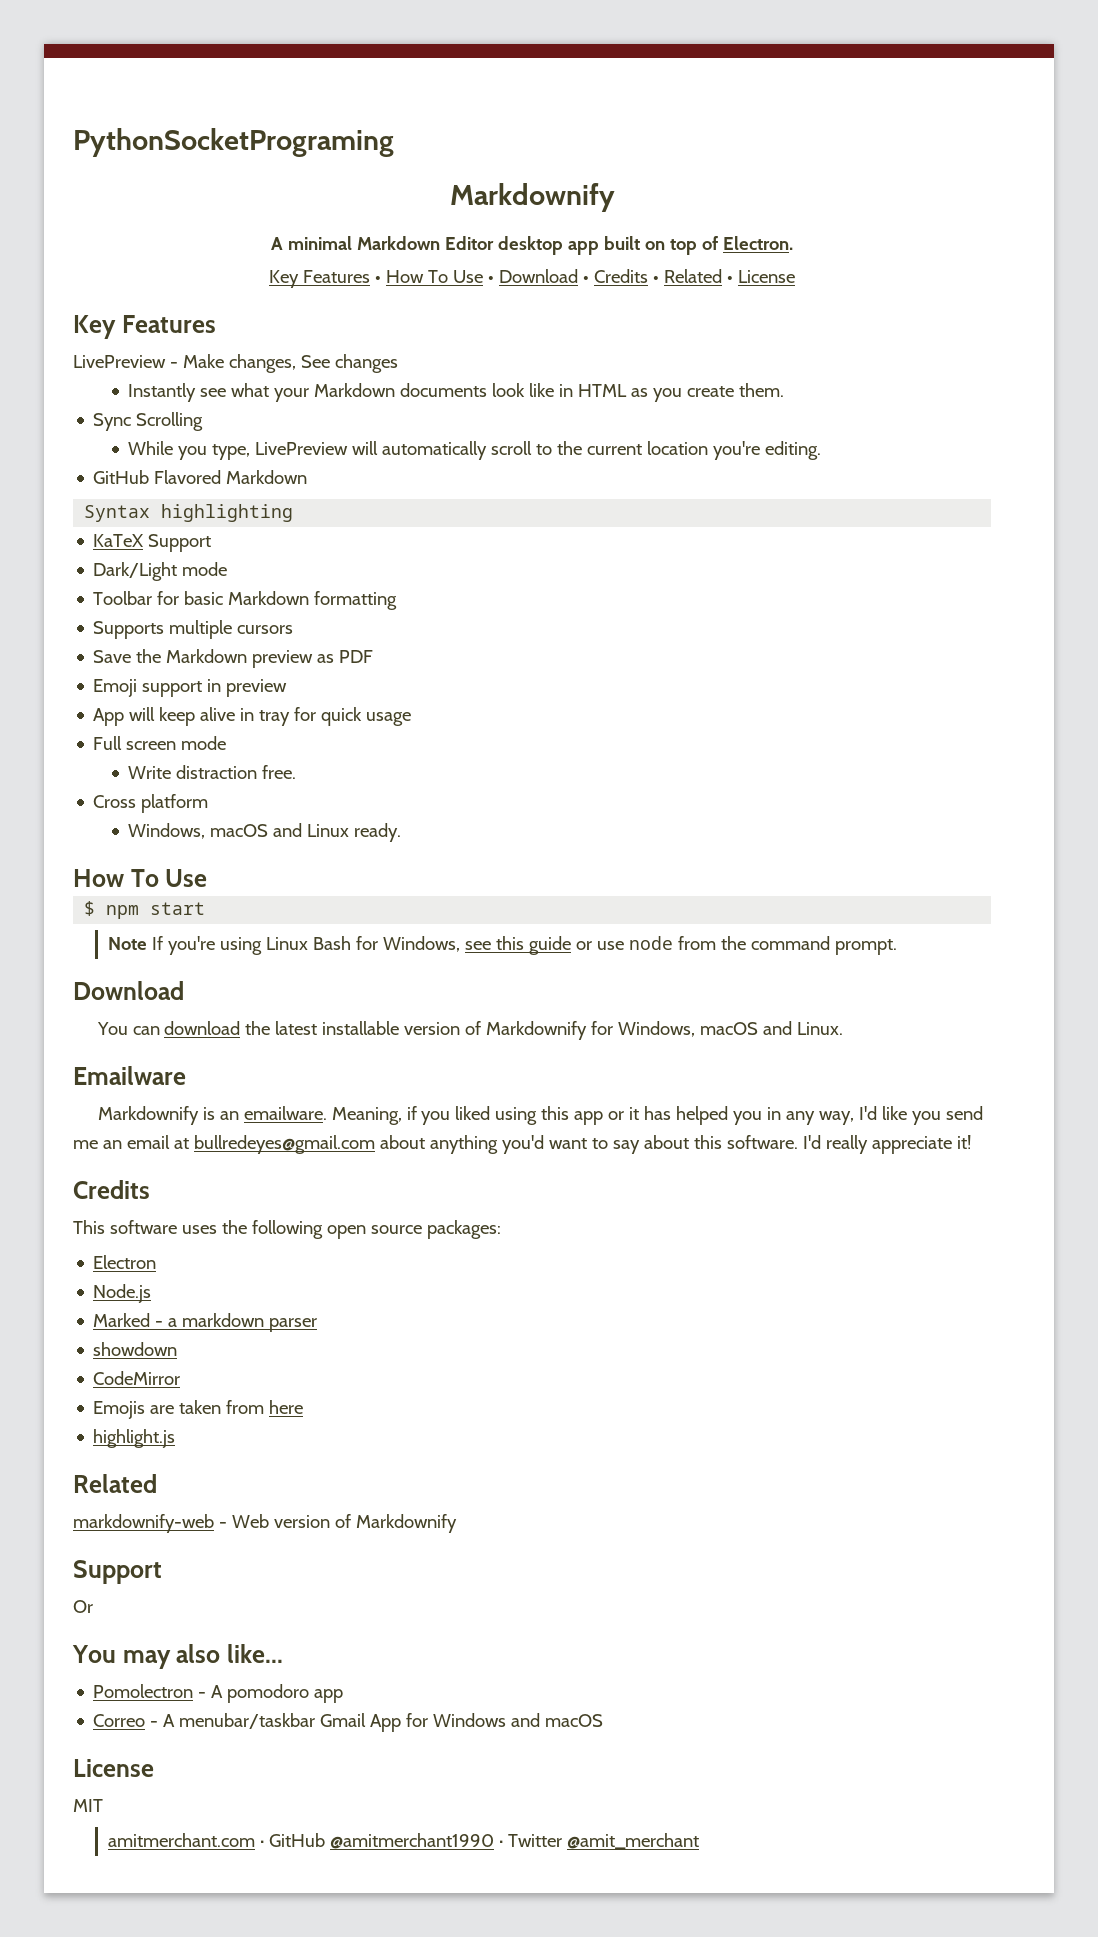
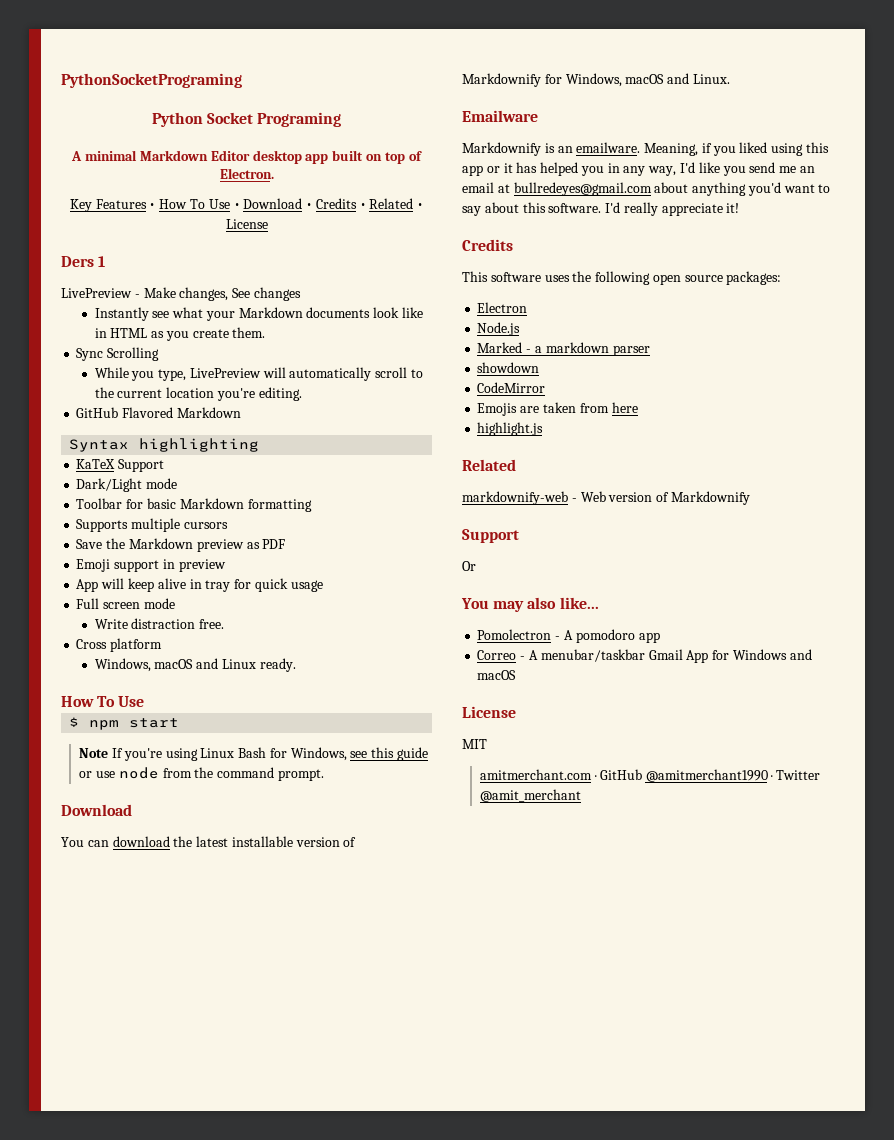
  PythonSocketPrograming
- Markdownify
+ Python Socket Programing
  Key Features • How To Use • Download • Credits • Related • License
- Key Features
+ Ders 1

